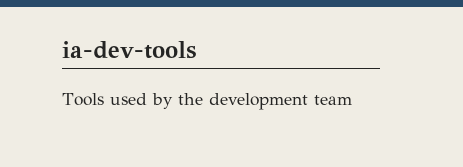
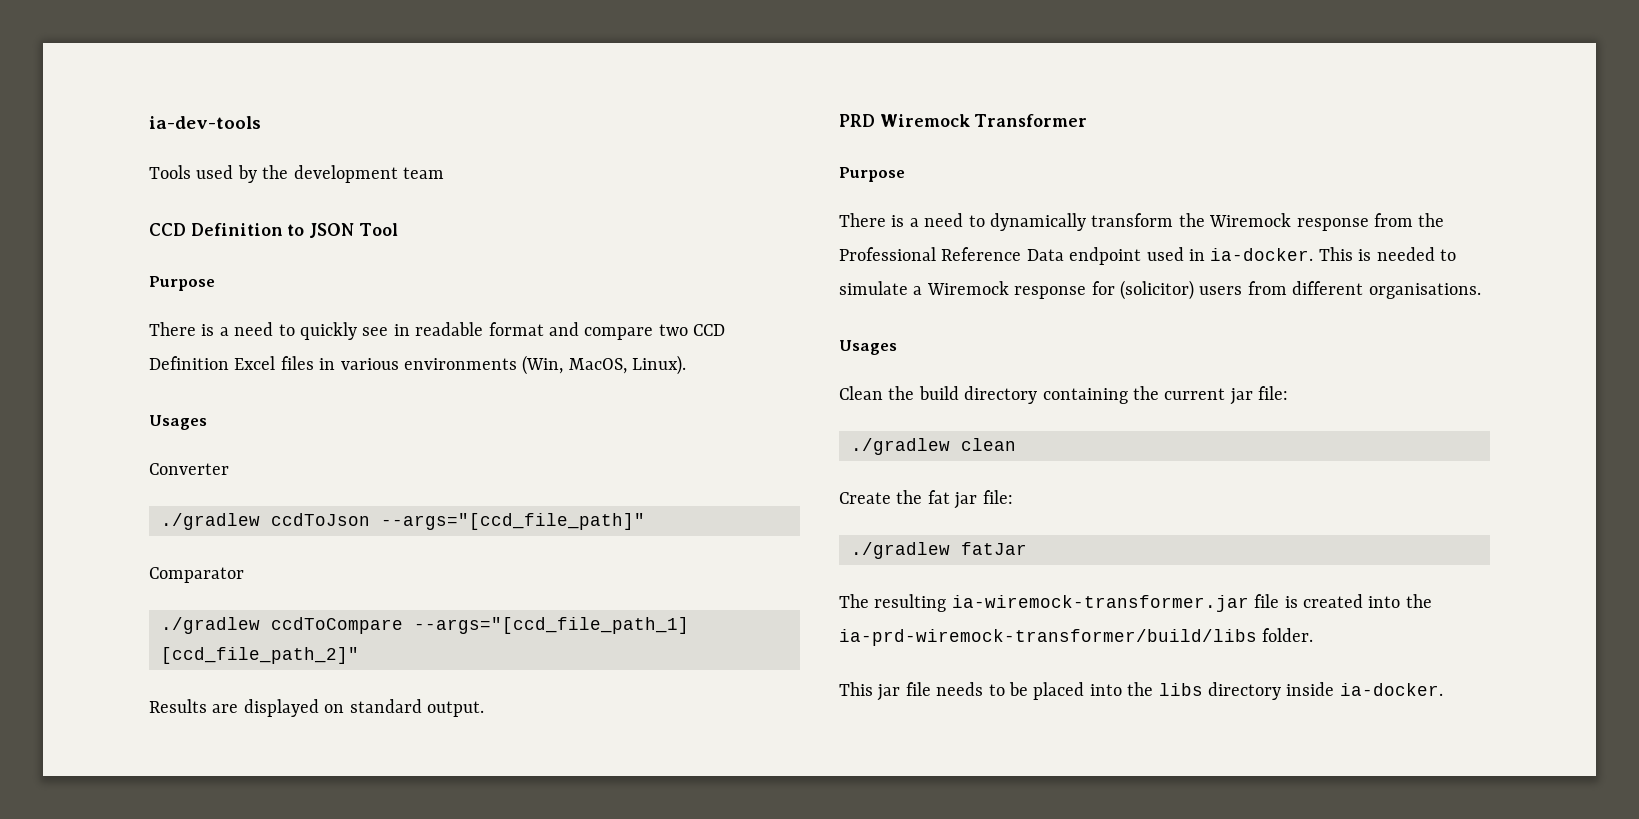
+ CCD Definition to JSON Tool
+ Purpose
+ There is a need to quickly see in readable format and compare two CCD Definition Excel files in various environments (Win, MacOS, Linux).
+ Usages
+ Converter
+ ./gradlew ccdToJson --args="[ccd_file_path]"
+ Comparator
+ ./gradlew ccdToCompare --args="[ccd_file_path_1] [ccd_file_path_2]"
+ Results are displayed on standard output.
+ PRD Wiremock Transformer
+ Purpose
+ There is a need to dynamically transform the Wiremock response from the Professional Reference Data endpoint used in ia-docker. This is needed to simulate a Wiremock response for (solicitor) users from different organisations.
+ Usages
+ Clean the build directory containing the current jar file:
+ ./gradlew clean
+ Create the fat jar file:
+ ./gradlew fatJar
+ The resulting ia-wiremock-transformer.jar file is created into the ia-prd-wiremock-transformer/build/libs folder.
+ This jar file needs to be placed into the libs directory inside ia-docker.

